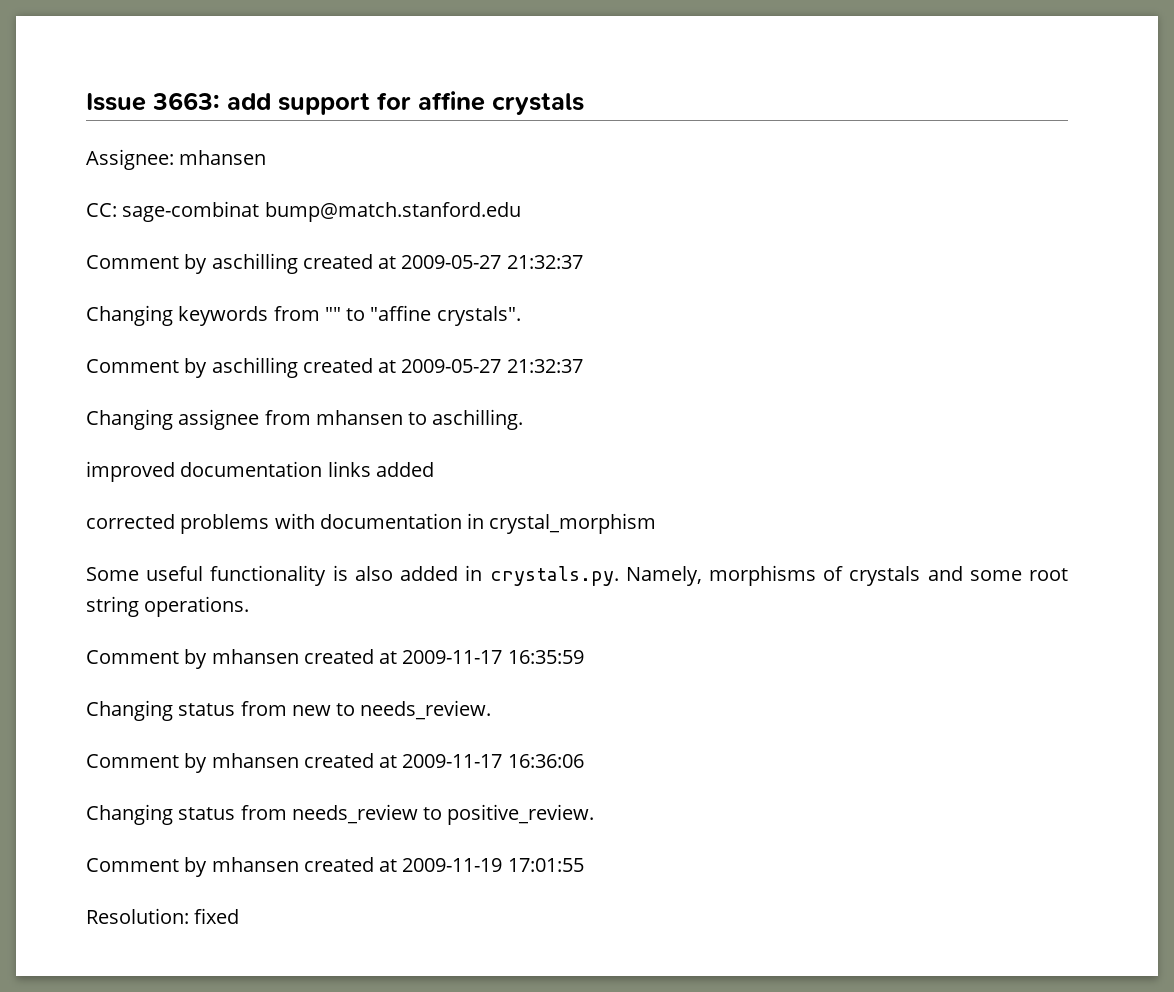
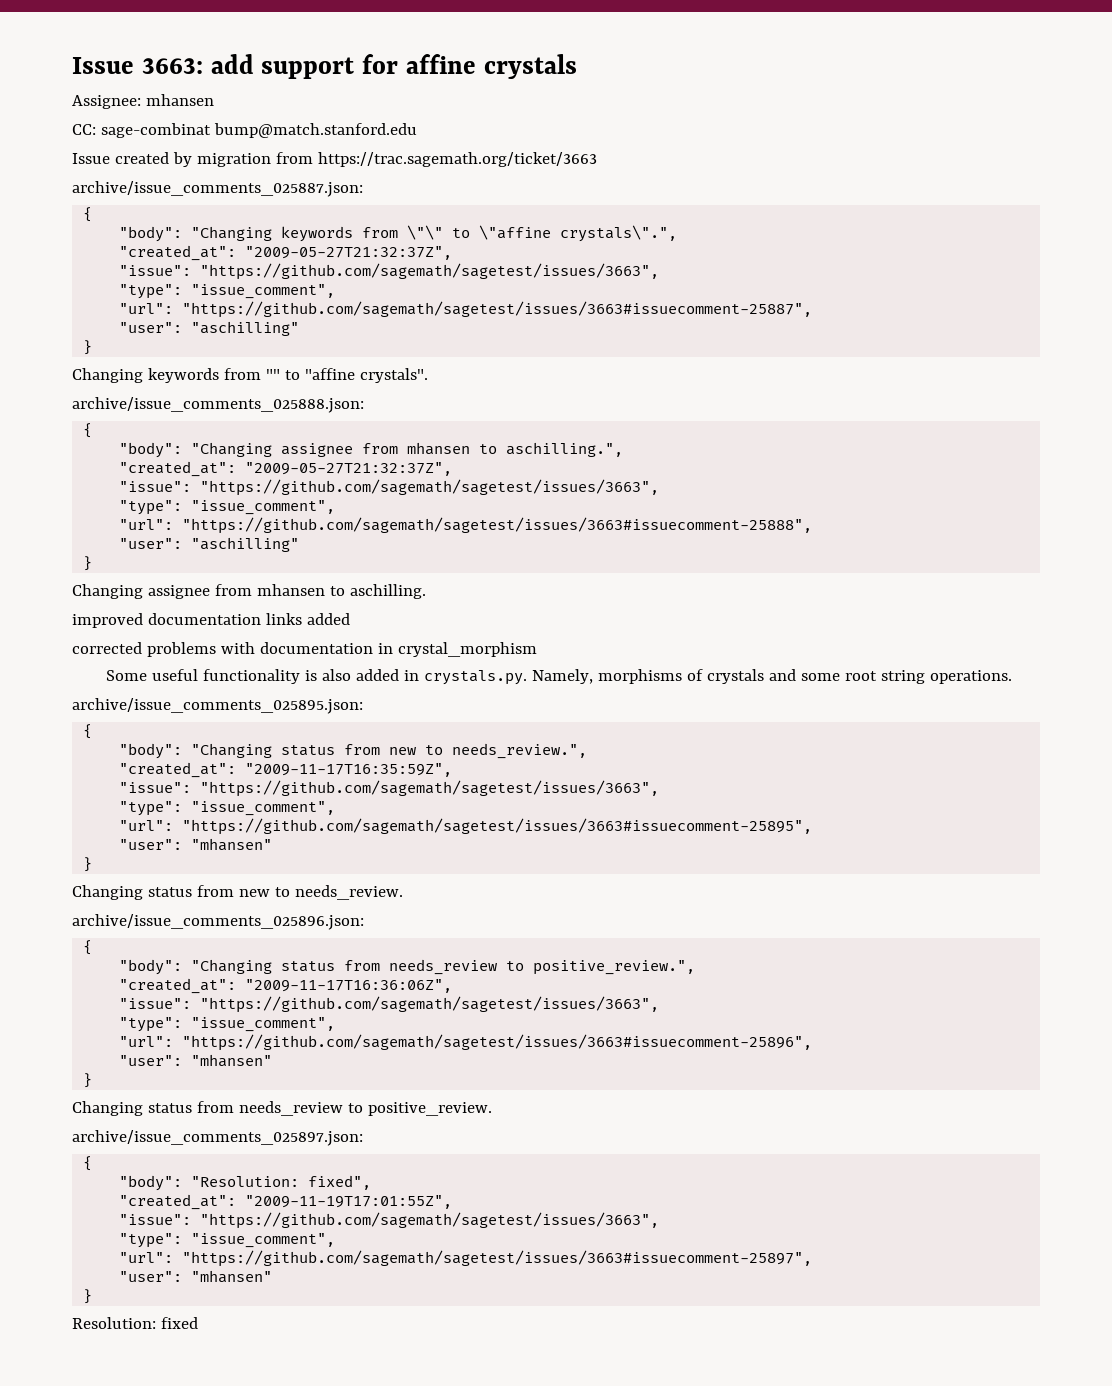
  CC: sage-combinat bump@match.stanford.edu
- Comment by aschilling created at 2009-05-27 21:32:37
+ Issue created by migration from https://trac.sagemath.org/ticket/3663
+ archive/issue_comments_025887.json:
+ {
+ "body": "Changing keywords from \"\" to \"affine crystals\".",
+ "created_at": "2009-05-27T21:32:37Z",
+ "issue": "https://github.com/sagemath/sagetest/issues/3663",
+ "type": "issue_comment",
+ "url": "https://github.com/sagemath/sagetest/issues/3663#issuecomment-25887",
+ "user": "aschilling"
+ }
  Changing keywords from "" to "affine crystals".
- Comment by aschilling created at 2009-05-27 21:32:37
+ archive/issue_comments_025888.json:
+ {
+ "body": "Changing assignee from mhansen to aschilling.",
+ "created_at": "2009-05-27T21:32:37Z",
+ "issue": "https://github.com/sagemath/sagetest/issues/3663",
+ "type": "issue_comment",
+ "url": "https://github.com/sagemath/sagetest/issues/3663#issuecomment-25888",
+ "user": "aschilling"
+ }
- Comment by mhansen created at 2009-11-17 16:35:59
+ archive/issue_comments_025895.json:
+ {
+ "body": "Changing status from new to needs_review.",
+ "created_at": "2009-11-17T16:35:59Z",
+ "issue": "https://github.com/sagemath/sagetest/issues/3663",
+ "type": "issue_comment",
+ "url": "https://github.com/sagemath/sagetest/issues/3663#issuecomment-25895",
+ "user": "mhansen"
+ }
- Comment by mhansen created at 2009-11-17 16:36:06
+ archive/issue_comments_025896.json:
+ {
+ "body": "Changing status from needs_review to positive_review.",
+ "created_at": "2009-11-17T16:36:06Z",
+ "issue": "https://github.com/sagemath/sagetest/issues/3663",
+ "type": "issue_comment",
+ "url": "https://github.com/sagemath/sagetest/issues/3663#issuecomment-25896",
+ "user": "mhansen"
+ }
- Comment by mhansen created at 2009-11-19 17:01:55
+ archive/issue_comments_025897.json:
+ {
+ "body": "Resolution: fixed",
+ "created_at": "2009-11-19T17:01:55Z",
+ "issue": "https://github.com/sagemath/sagetest/issues/3663",
+ "type": "issue_comment",
+ "url": "https://github.com/sagemath/sagetest/issues/3663#issuecomment-25897",
+ "user": "mhansen"
+ }

